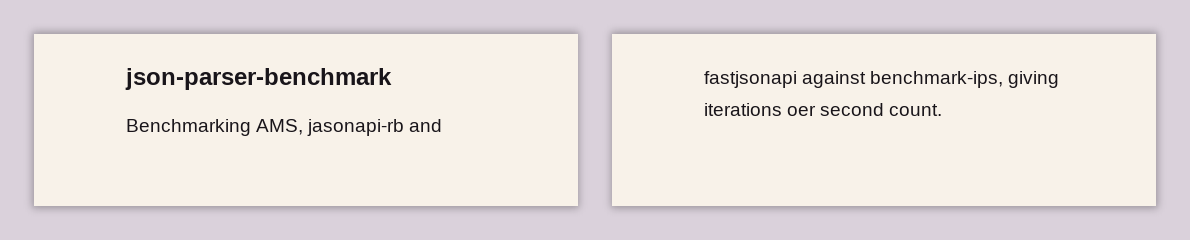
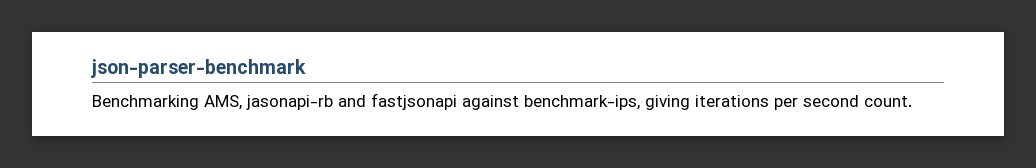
- Benchmarking AMS, jasonapi-rb and fastjsonapi against benchmark-ips, giving iterations oer second count.
+ Benchmarking AMS, jasonapi-rb and fastjsonapi against benchmark-ips, giving iterations per second count.

